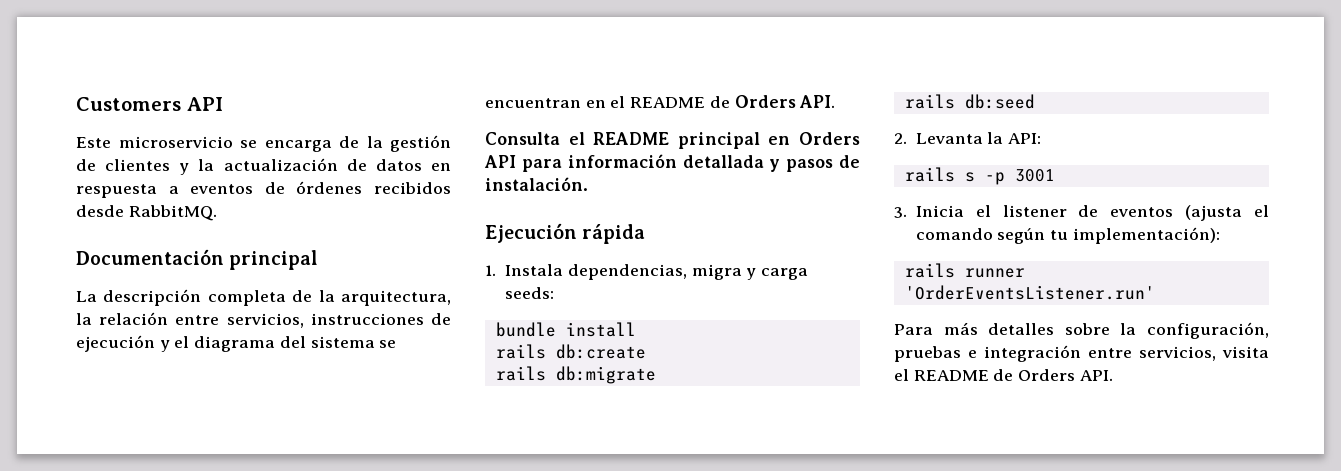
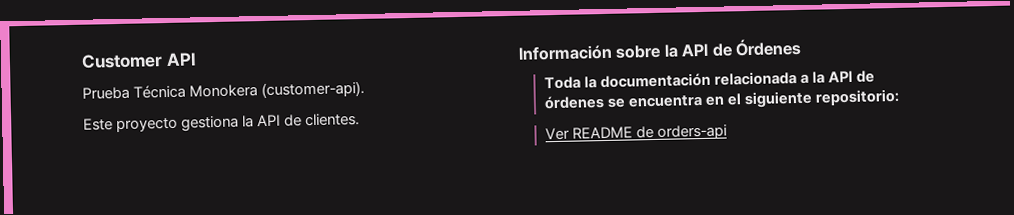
- Customers API
+ Customer API
- Este microservicio se encarga de la gestión de clientes y la actualización de datos en respuesta a eventos de órdenes recibidos desde RabbitMQ.
- Documentación principal
- La descripción completa de la arquitectura, la relación entre servicios, instrucciones de ejecución y el diagrama del sistema se encuentran en el README de Orders API.
- Consulta el README principal en Orders API para información detallada y pasos de instalación.
- Ejecución rápida
- 1. Instala dependencias, migra y carga seeds:
- bundle install
- rails db:create
- rails db:migrate
- rails db:seed
- 2. Levanta la API:
- rails s -p 3001
- 3. Inicia el listener de eventos (ajusta el comando según tu implementación):
- rails runner 'OrderEventsListener.run'
- Para más detalles sobre la configuración, pruebas e integración entre servicios, visita el README de Orders API.
+ Prueba Técnica Monokera (customer-api).
+ Este proyecto gestiona la API de clientes.
+ Información sobre la API de Órdenes
+ Toda la documentación relacionada a la API de órdenes se encuentra en el siguiente repositorio:
+ Ver README de orders-api

